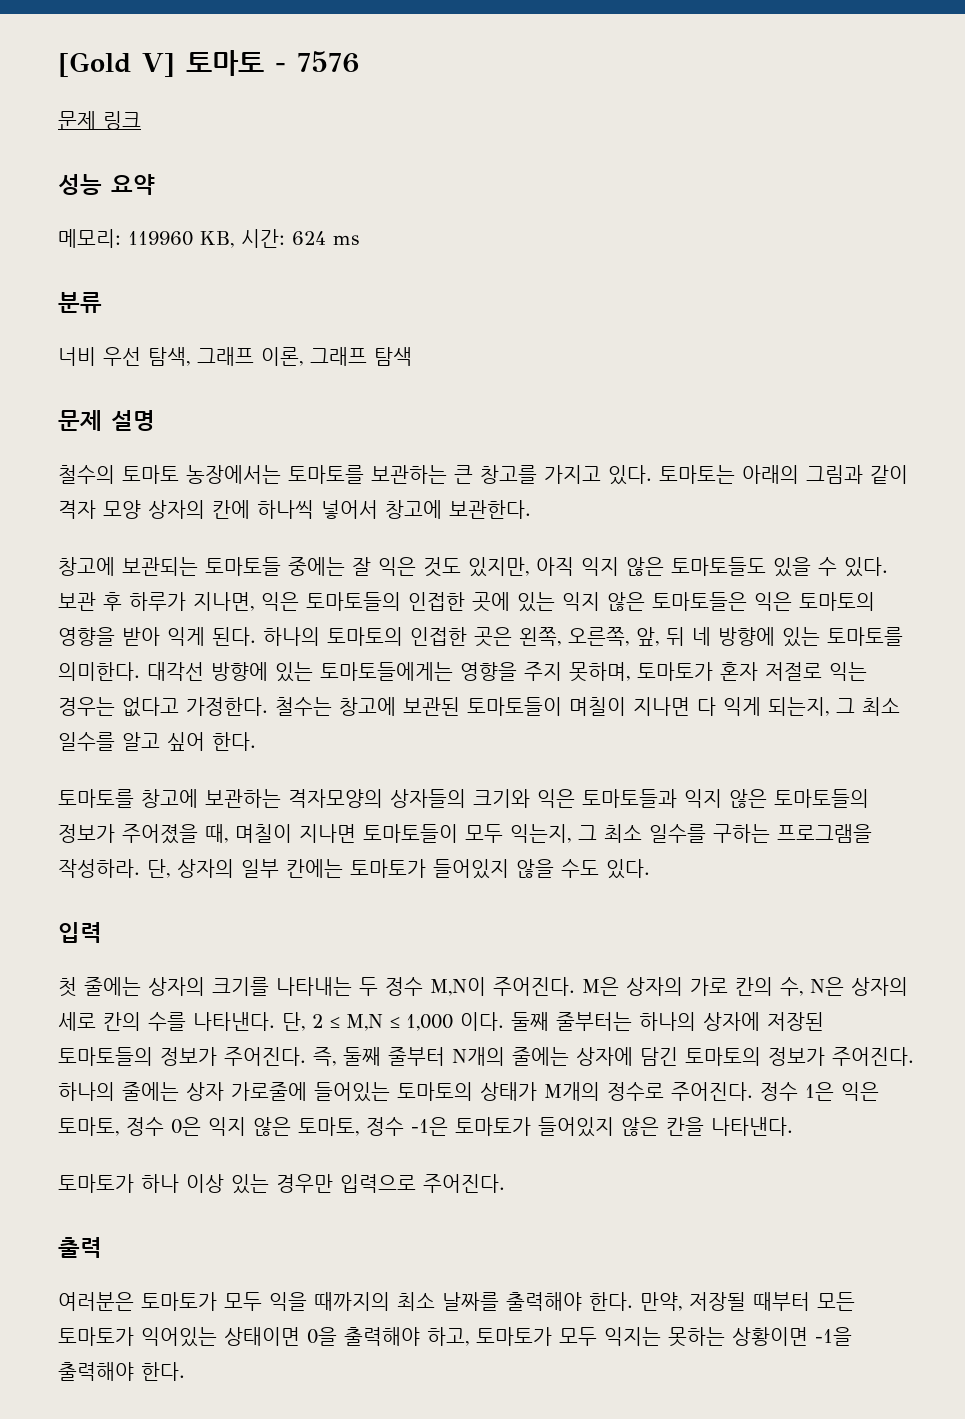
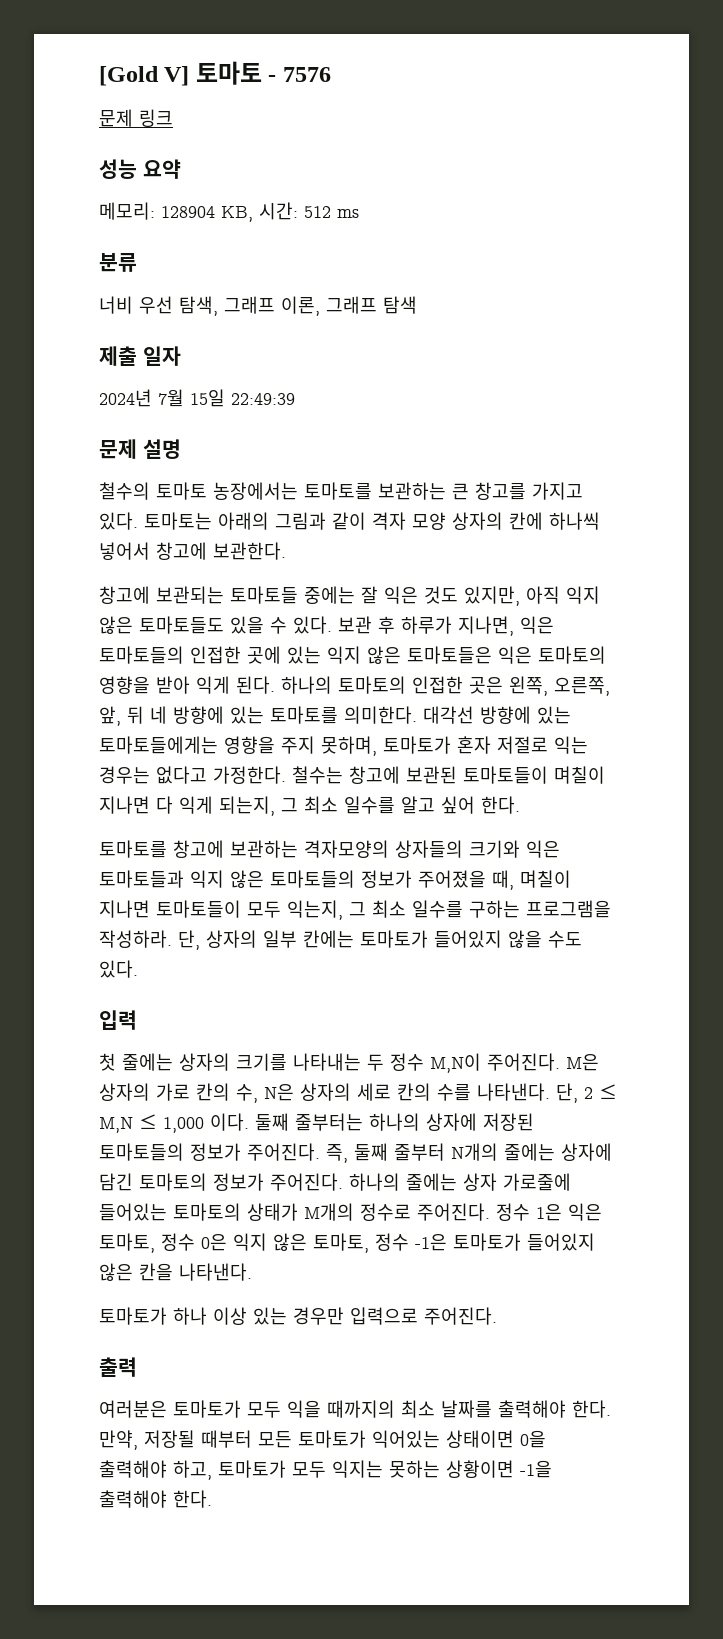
- 메모리: 119960 KB, 시간: 624 ms
+ 메모리: 128904 KB, 시간: 512 ms
+ 제출 일자
+ 2024년 7월 15일 22:49:39

